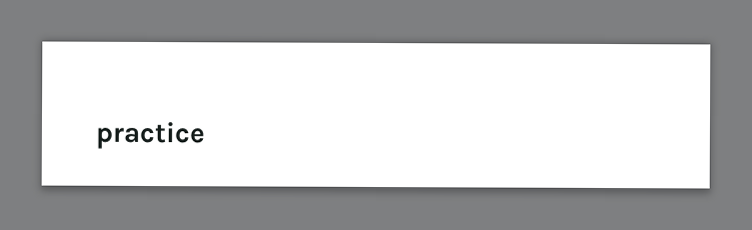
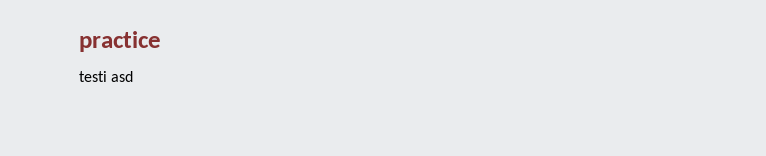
+ testi asd

